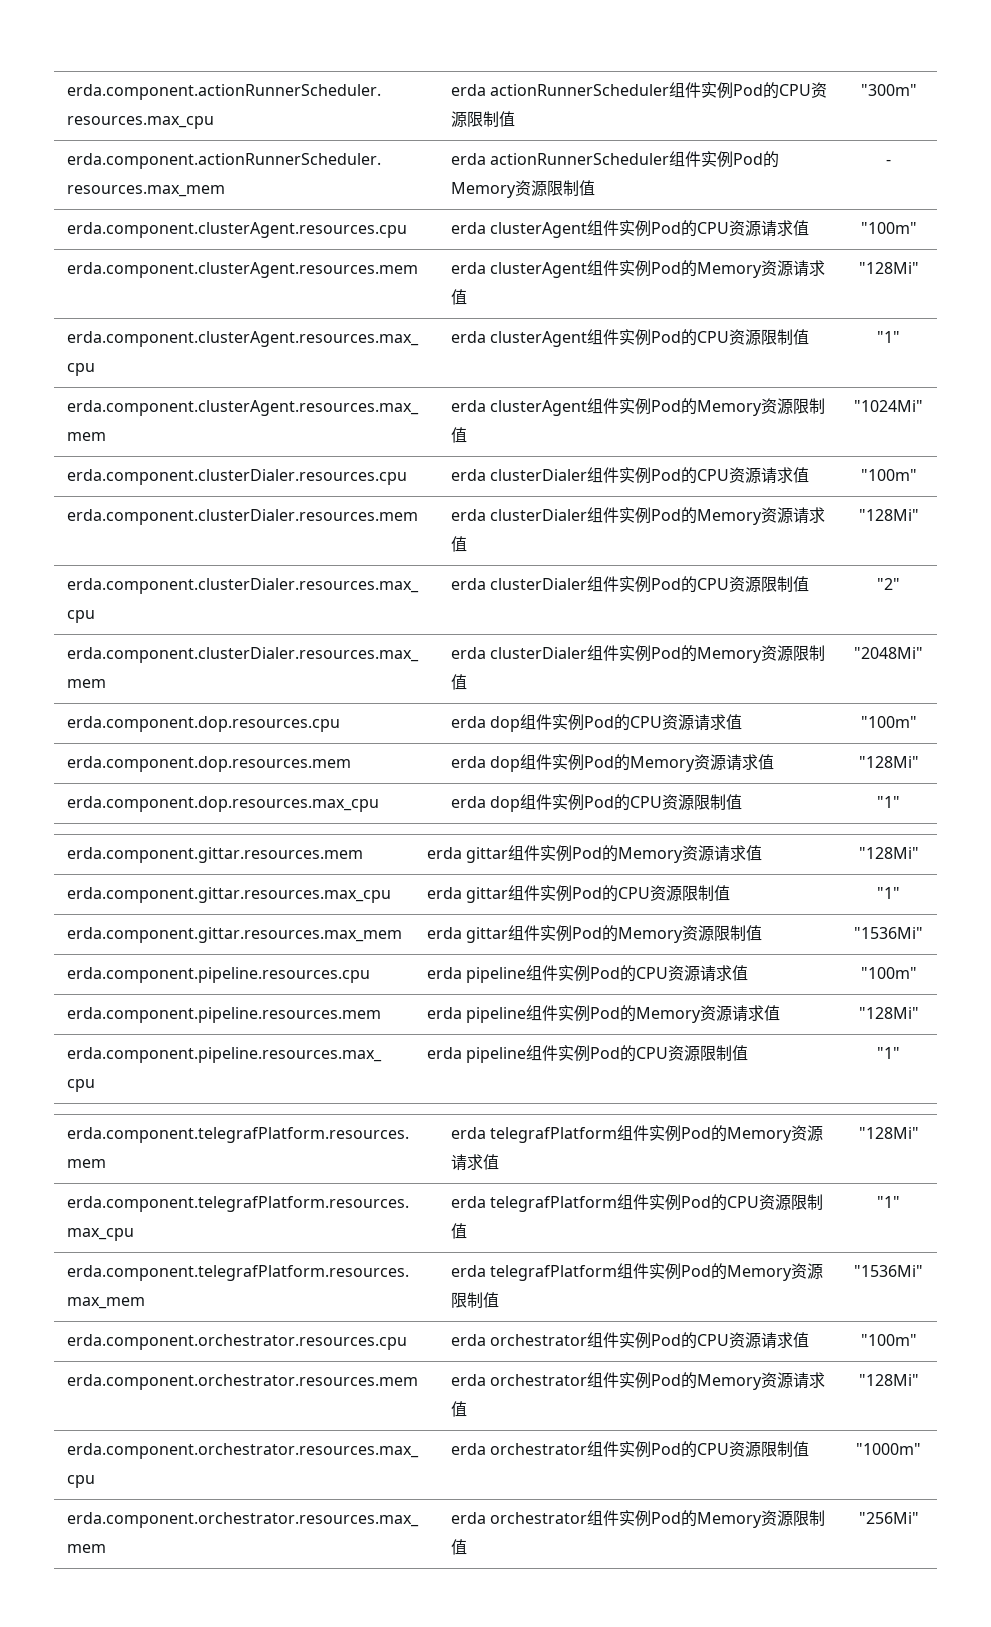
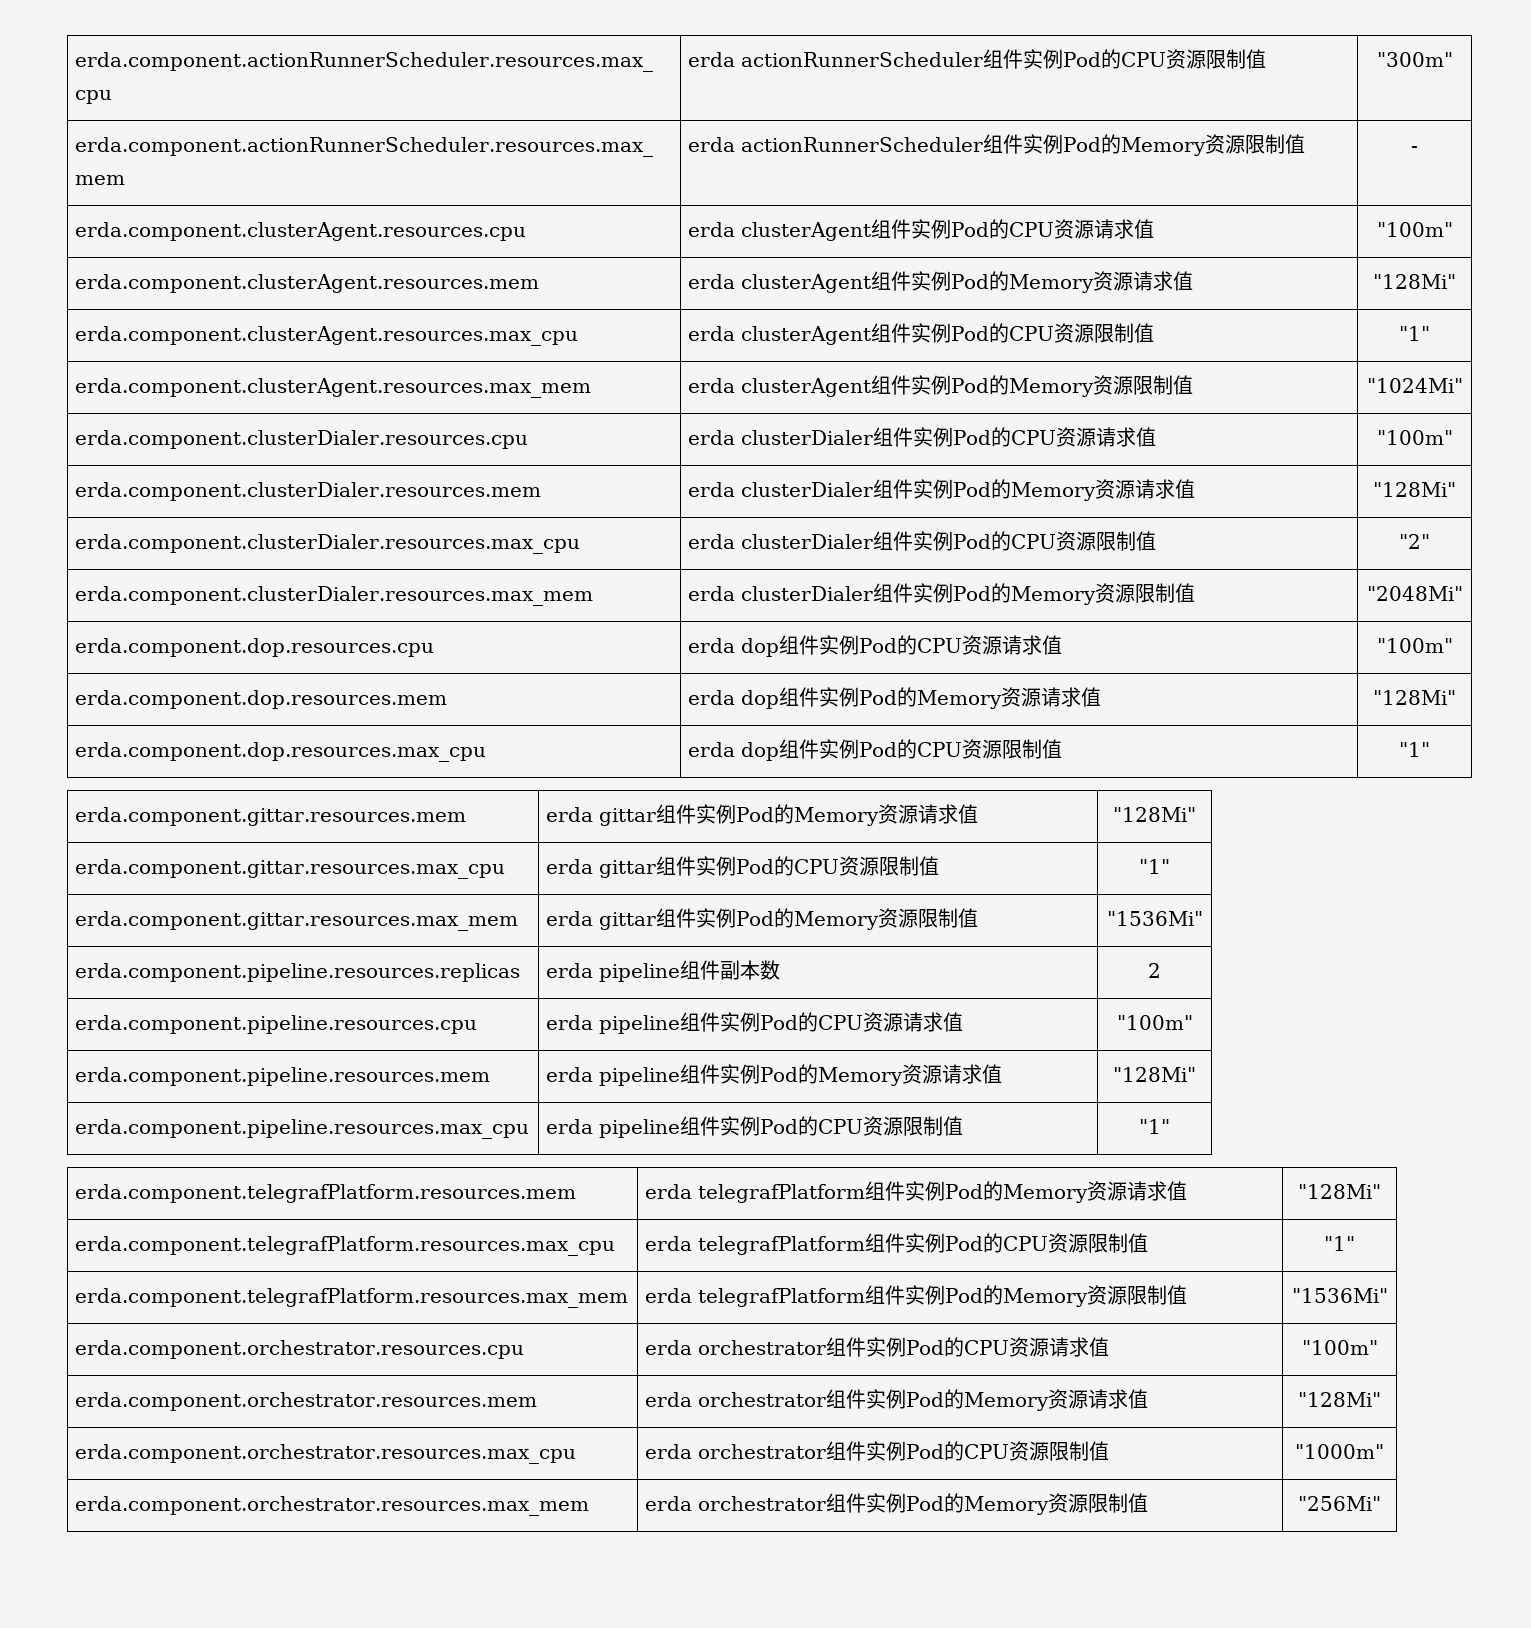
+ erda.component.pipeline.resources.replicas | erda pipeline组件副本数 | 2

